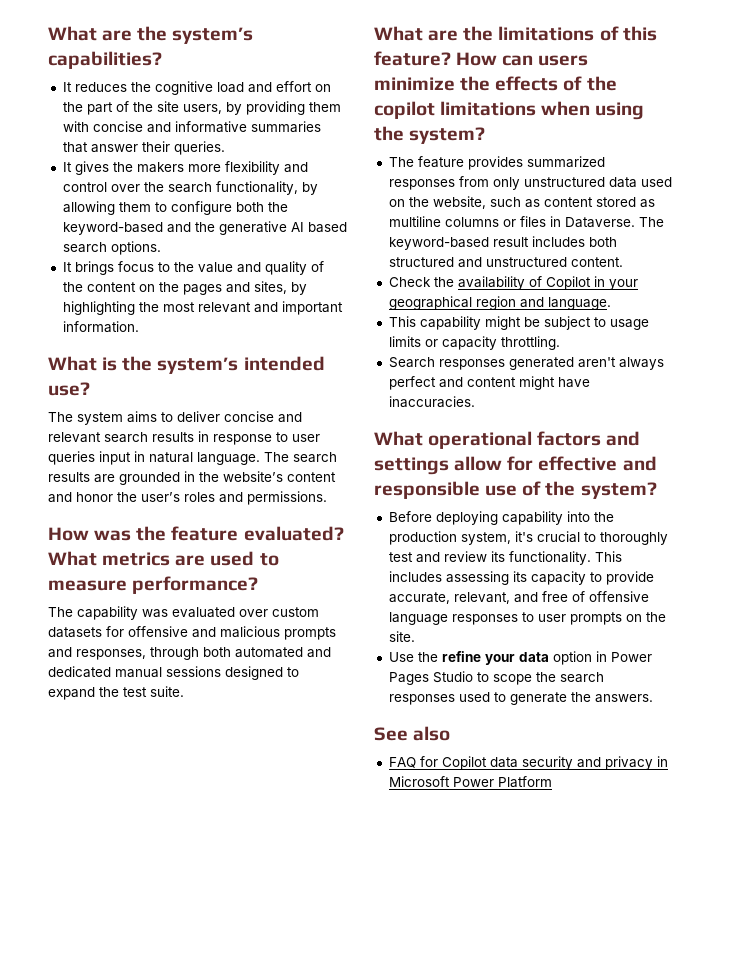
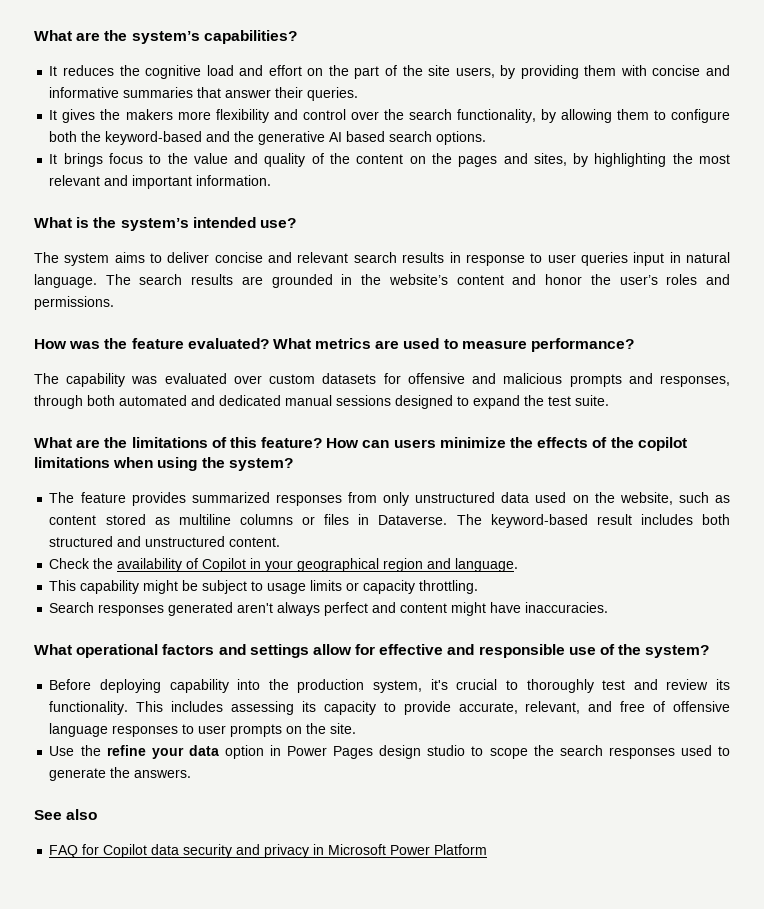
- Use the refine your data option in Power Pages Studio to scope the search responses used to generate the answers.
+ Use the refine your data option in Power Pages design studio to scope the search responses used to generate the answers.

